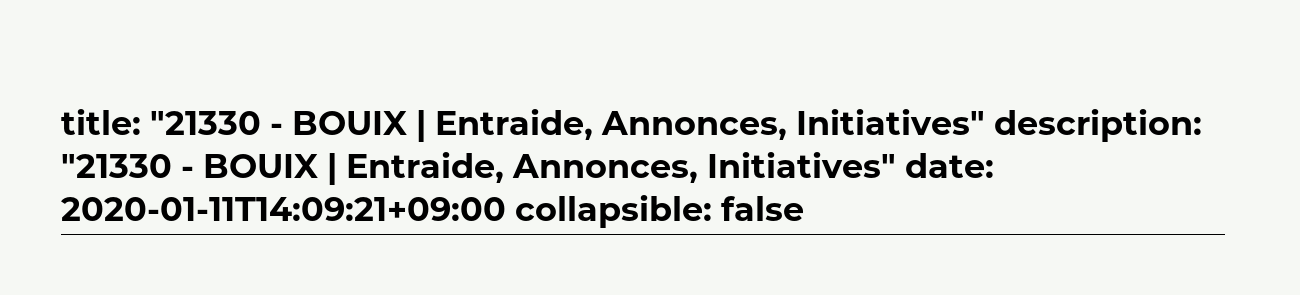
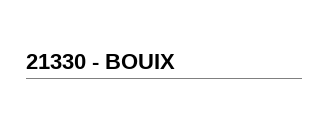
- title: "21330 - BOUIX | Entraide, Annonces, Initiatives" description: "21330 - BOUIX | Entraide, Annonces, Initiatives" date: 2020-01-11T14:09:21+09:00 collapsible: false
+ 21330 - BOUIX

